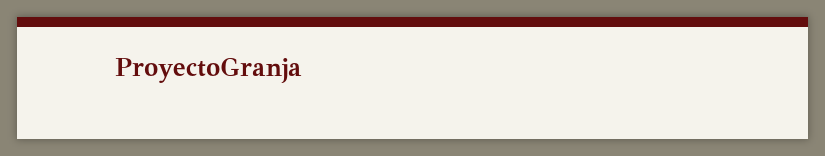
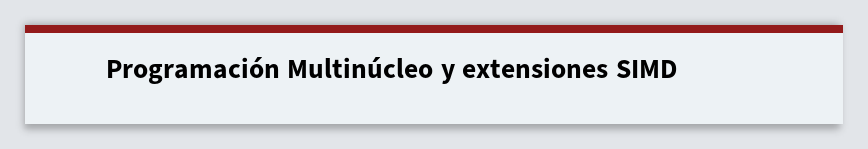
- ProyectoGranja
+ Programación Multinúcleo y extensiones SIMD

